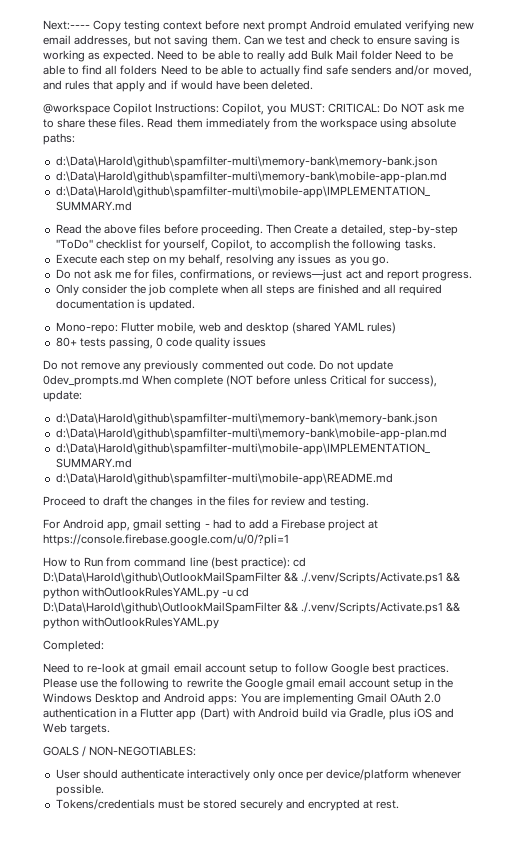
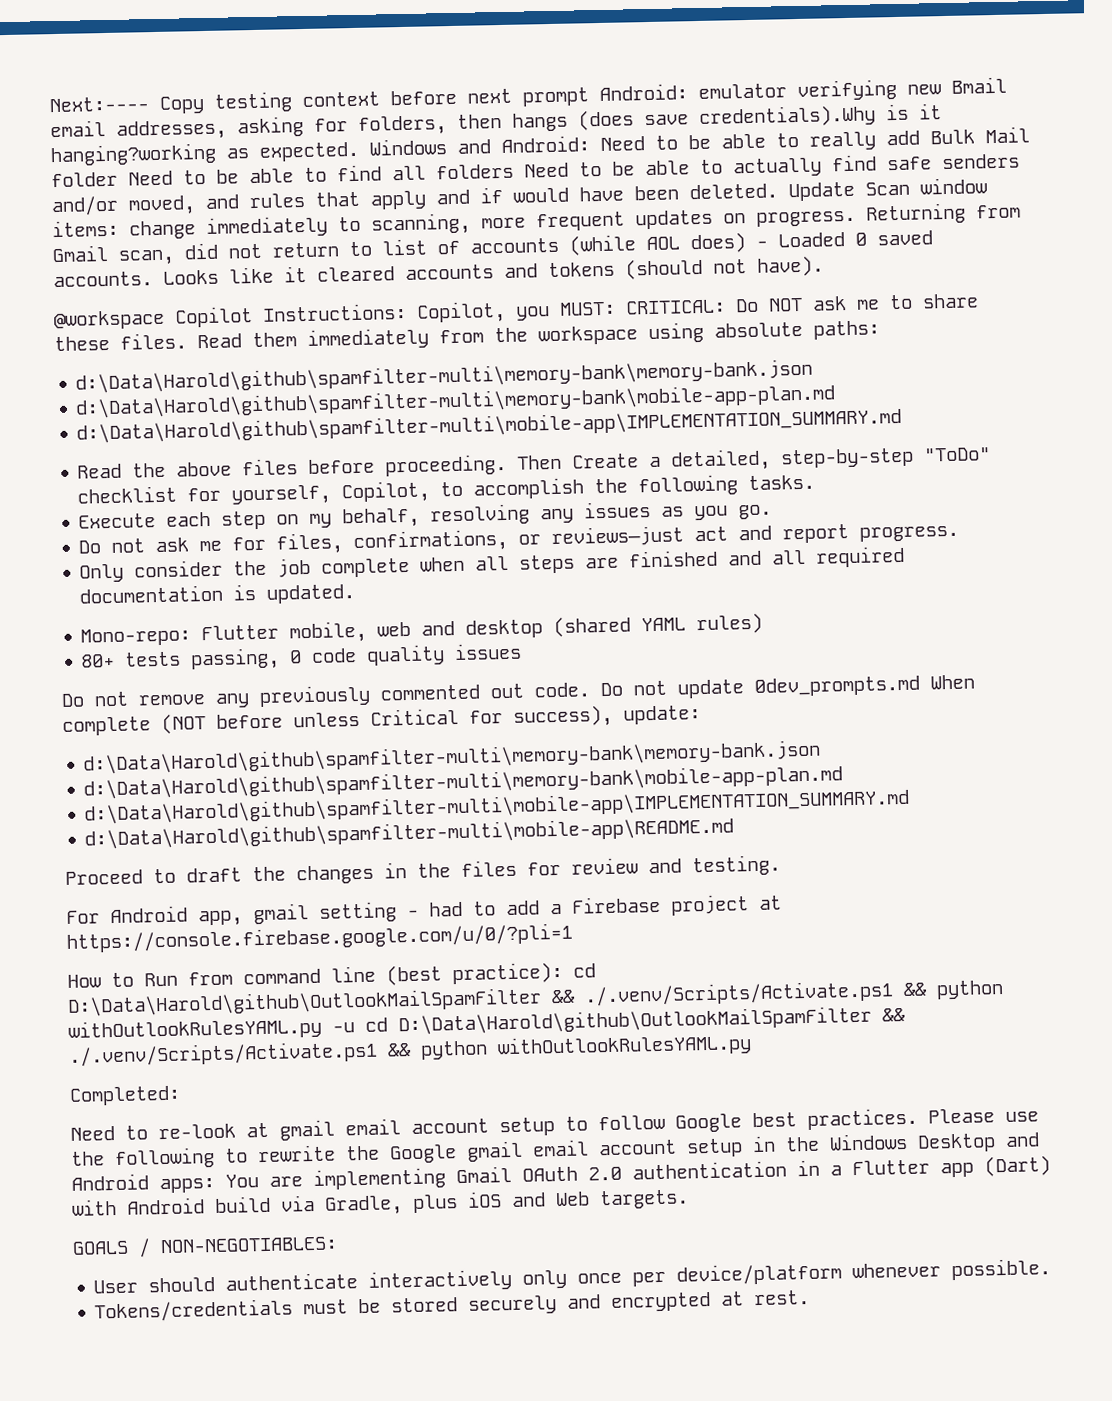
- Next:---- Copy testing context before next prompt Android emulated verifying new email addresses, but not saving them. Can we test and check to ensure saving is working as expected. Need to be able to really add Bulk Mail folder Need to be able to find all folders Need to be able to actually find safe senders and/or moved, and rules that apply and if would have been deleted.
+ Next:---- Copy testing context before next prompt Android: emulator verifying new Bmail email addresses, asking for folders, then hangs (does save credentials).Why is it hanging?working as expected. Windows and Android: Need to be able to really add Bulk Mail folder Need to be able to find all folders Need to be able to actually find safe senders and/or moved, and rules that apply and if would have been deleted. Update Scan window items: change immediately to scanning, more frequent updates on progress. Returning from Gmail scan, did not return to list of accounts (while AOL does) - Loaded 0 saved accounts. Looks like it cleared accounts and tokens (should not have).

